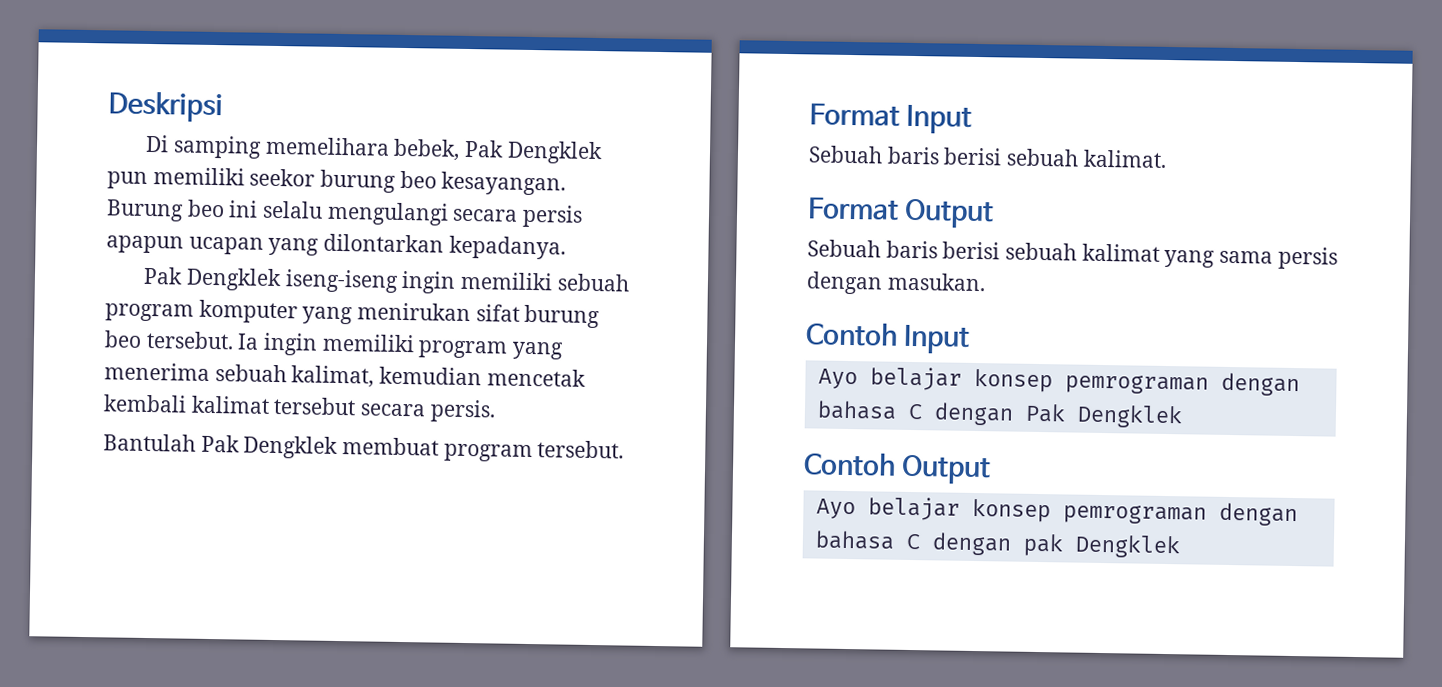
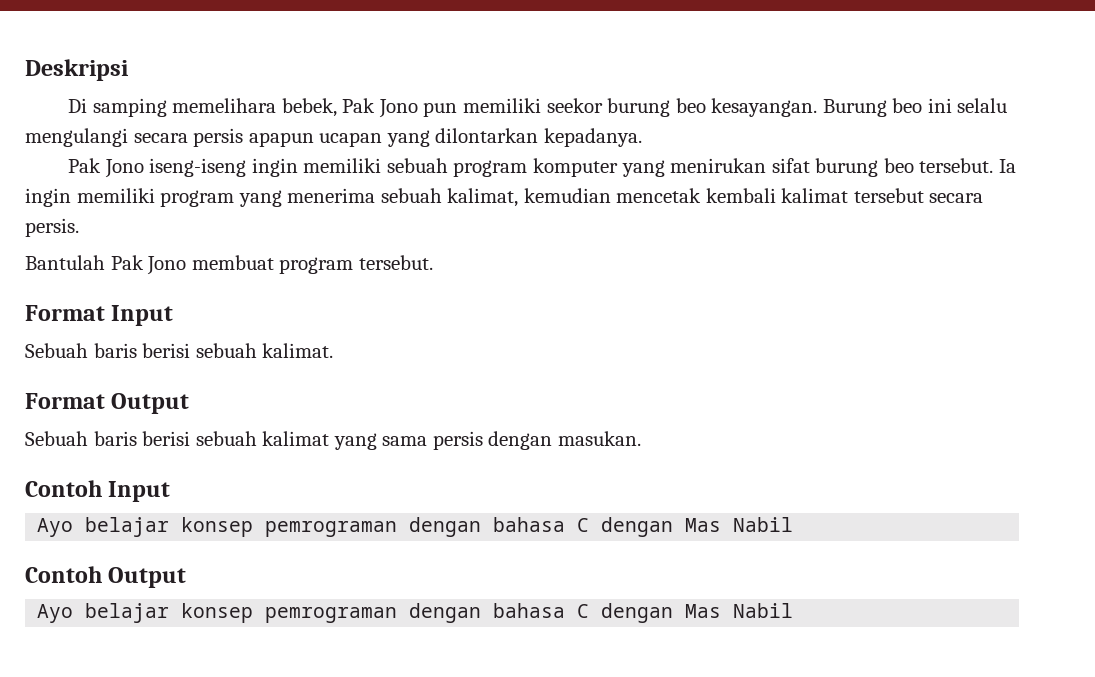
- Di samping memelihara bebek, Pak Dengklek pun memiliki seekor burung beo kesayangan.
+ Di samping memelihara bebek, Pak Jono pun memiliki seekor burung beo kesayangan.
- Pak Dengklek iseng-iseng ingin memiliki sebuah program komputer yang menirukan sifat burung beo tersebut.
+ Pak Jono iseng-iseng ingin memiliki sebuah program komputer yang menirukan sifat burung beo tersebut.
- Bantulah Pak Dengklek membuat program tersebut.
+ Bantulah Pak Jono membuat program tersebut.
  Contoh Input
- Ayo belajar konsep pemrograman dengan bahasa C dengan Pak Dengklek
+ Ayo belajar konsep pemrograman dengan bahasa C dengan Mas Nabil
  Contoh Output
- Ayo belajar konsep pemrograman dengan bahasa C dengan pak Dengklek
+ Ayo belajar konsep pemrograman dengan bahasa C dengan Mas Nabil

